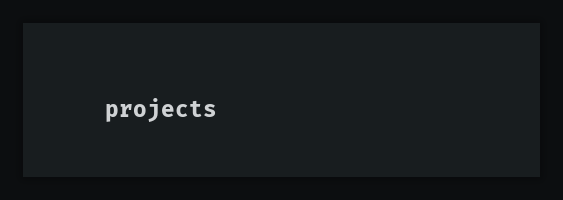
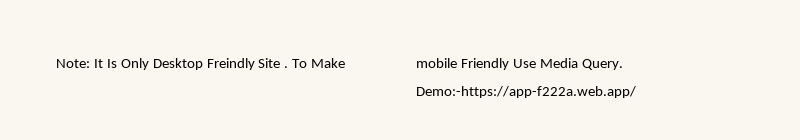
- projects
+ Note: It Is Only Desktop Freindly Site . To Make mobile Friendly Use Media Query.
+ Demo:-https://app-f222a.web.app/

